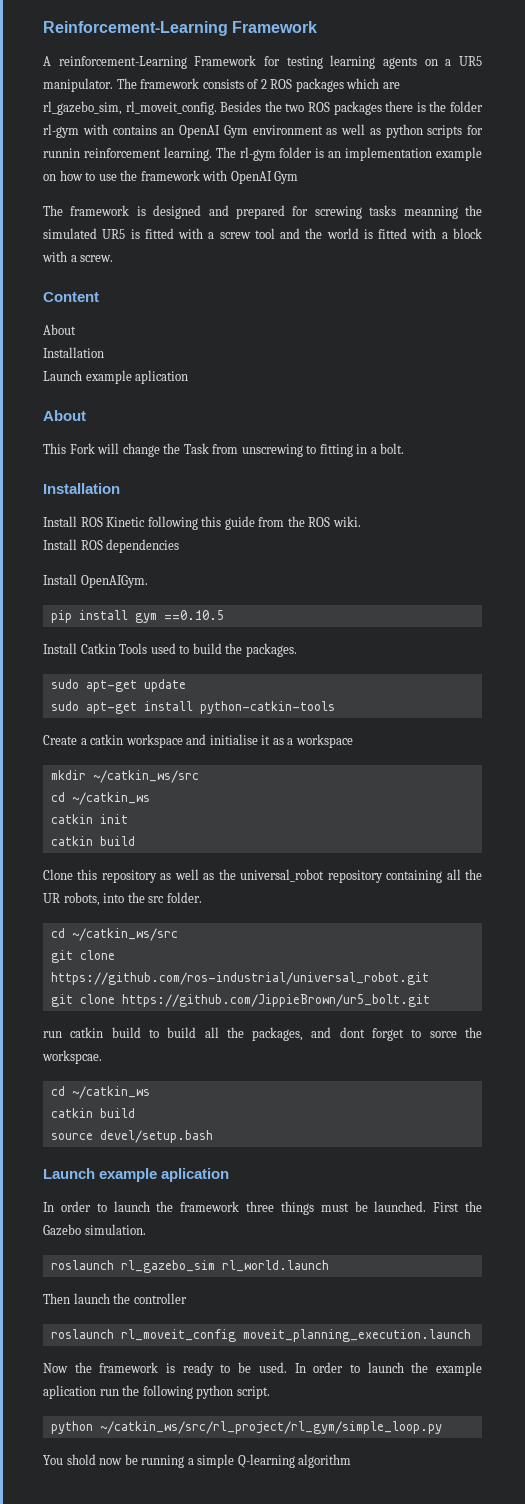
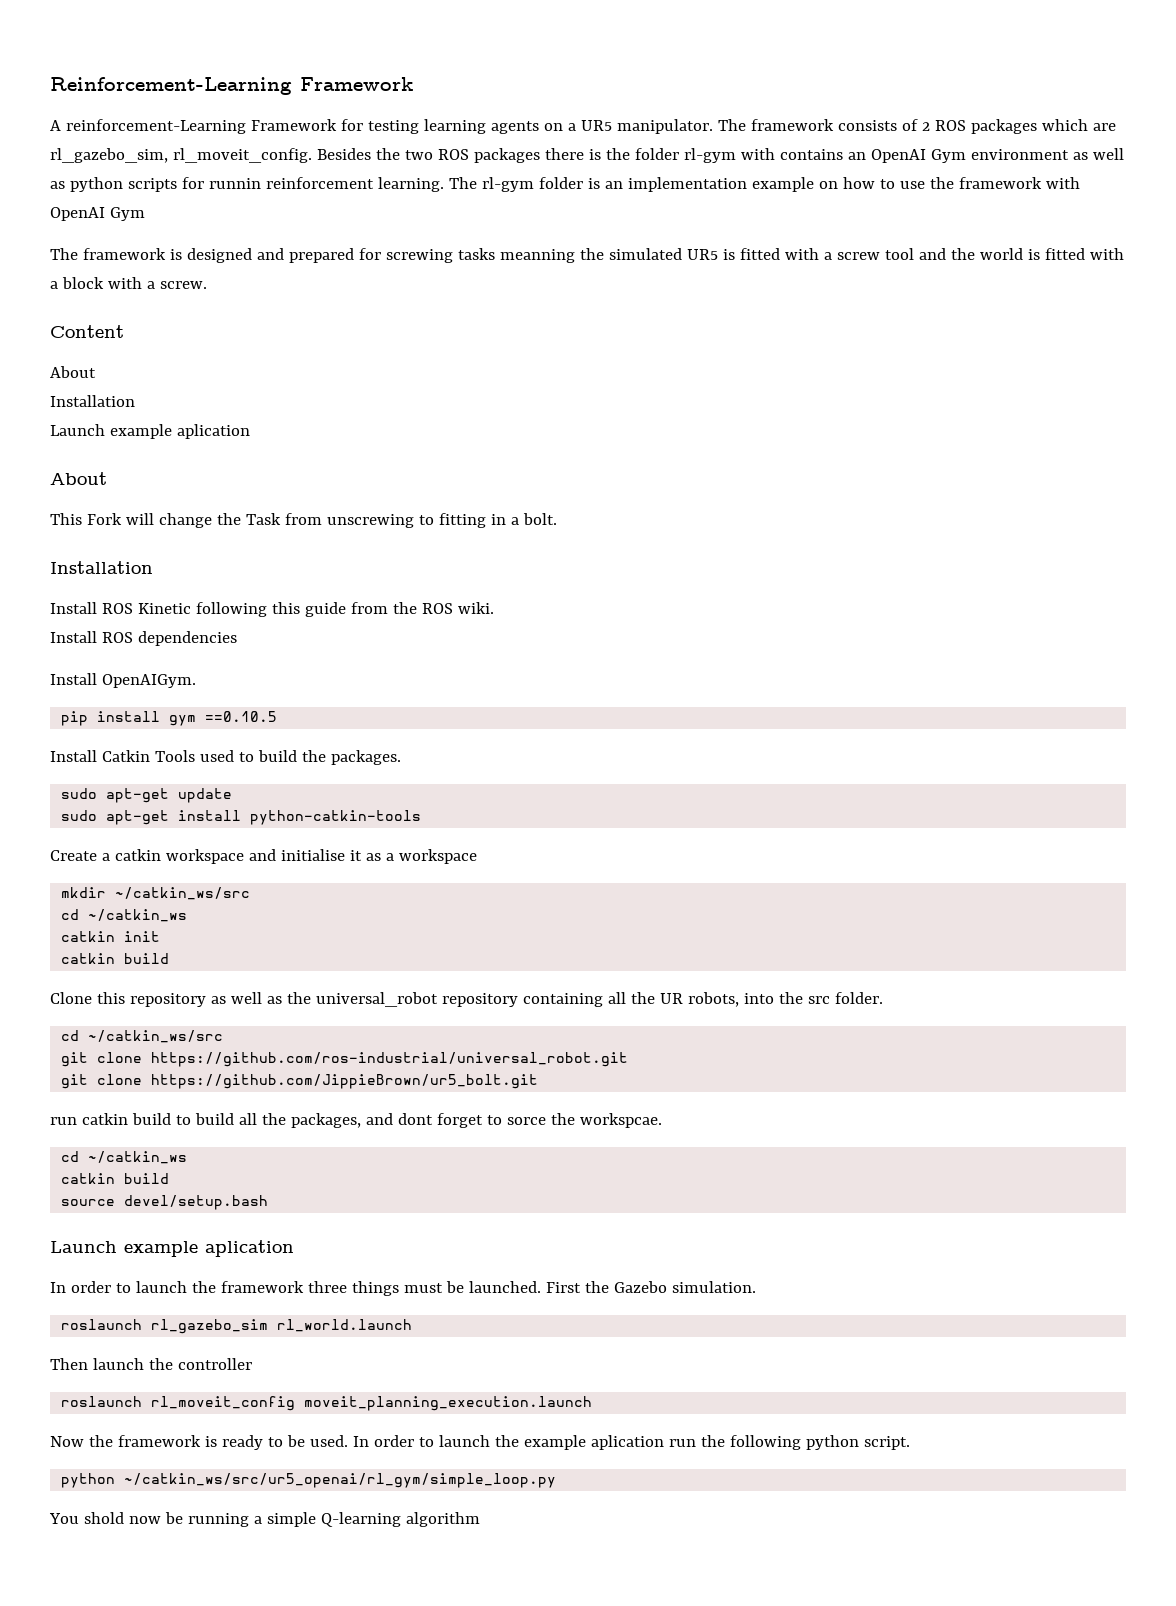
- python ~/catkin_ws/src/rl_project/rl_gym/simple_loop.py
+ python ~/catkin_ws/src/ur5_openai/rl_gym/simple_loop.py

